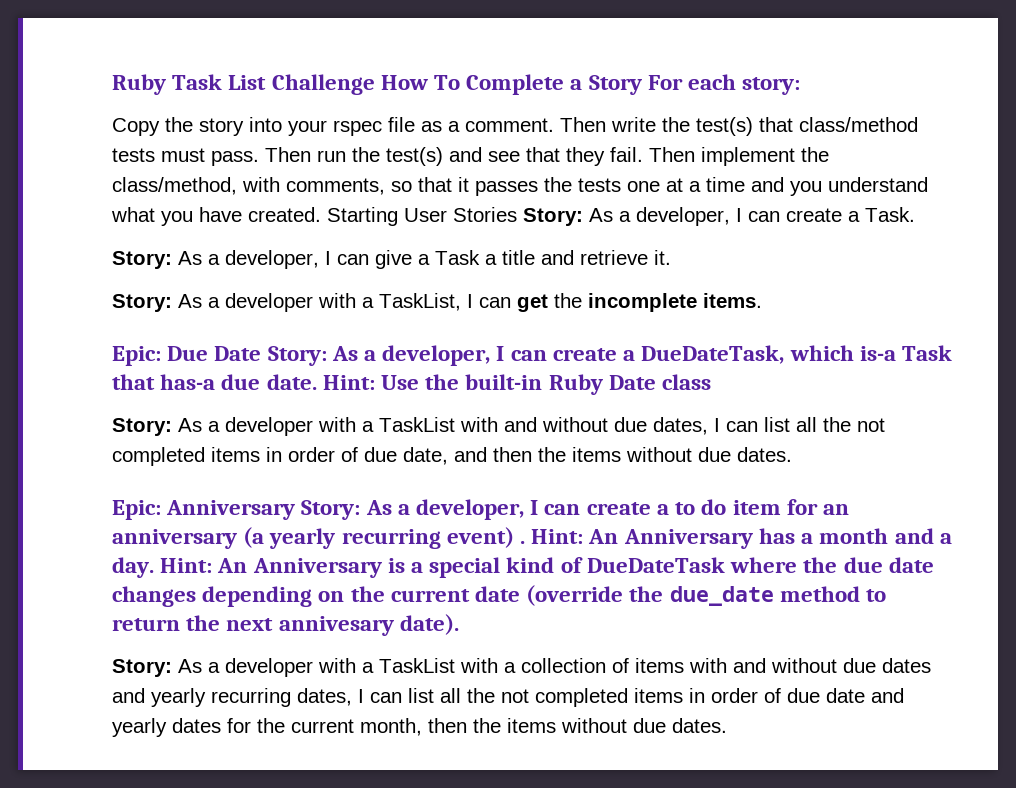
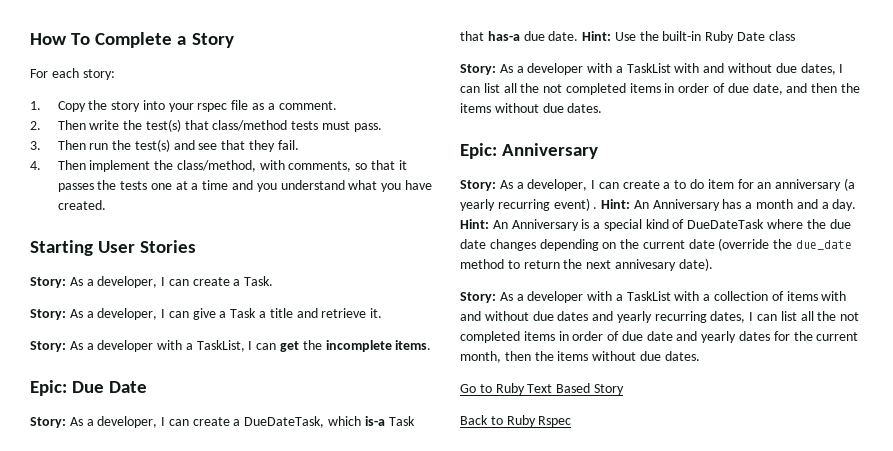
- Ruby Task List Challenge How To Complete a Story For each story:
+ How To Complete a Story
+ For each story:
- Copy the story into your rspec file as a comment. Then write the test(s) that class/method tests must pass. Then run the test(s) and see that they fail. Then implement the class/method, with comments, so that it passes the tests one at a time and you understand what you have created. Starting User Stories Story:
+ 1. Copy the story into your rspec file as a comment.
+ 2. Then write the test(s) that class/method tests must pass.
+ 3. Then run the test(s) and see that they fail.
+ 4. Then implement the class/method, with comments, so that it passes the tests one at a time and you understand what you have created.
+ Starting User Stories
+ Story:
- Epic: Due Date Story: As a developer, I can create a DueDateTask, which is-a Task that has-a due date.
+ Epic: Due Date
+ Story: As a developer, I can create a DueDateTask, which is-a Task that has-a due date.
- Epic: Anniversary Story: As a developer, I can create a to do item for an anniversary (a yearly recurring event) .
+ Epic: Anniversary
+ Story: As a developer, I can create a to do item for an anniversary (a yearly recurring event) .
+ Go to Ruby Text Based Story
+ Back to Ruby Rspec

